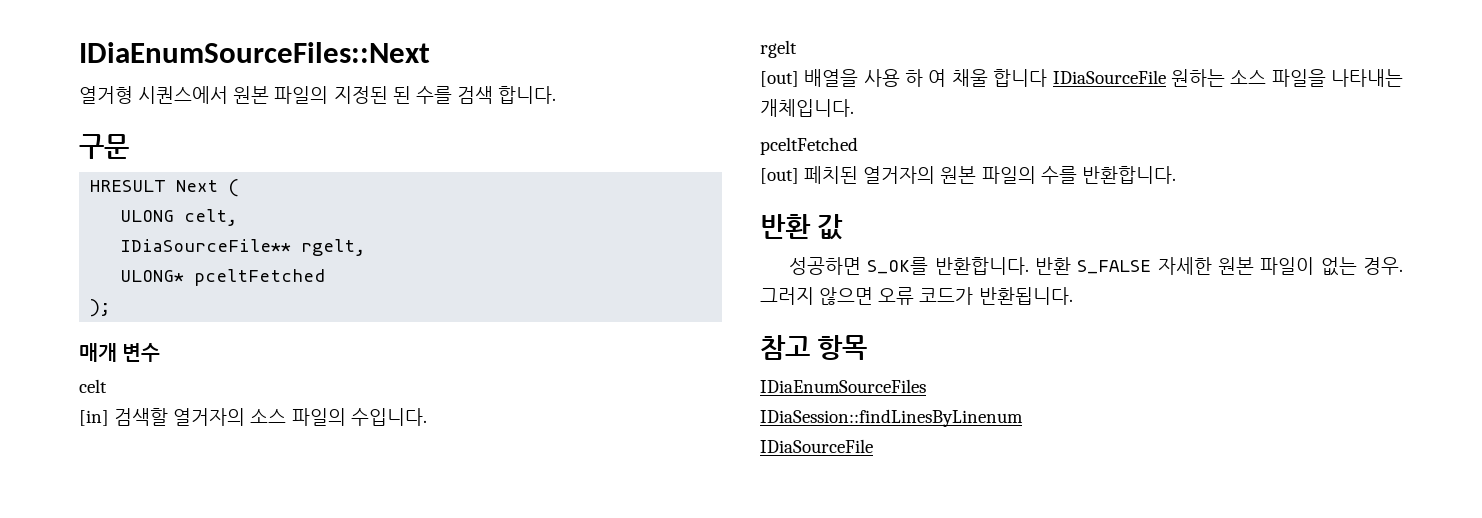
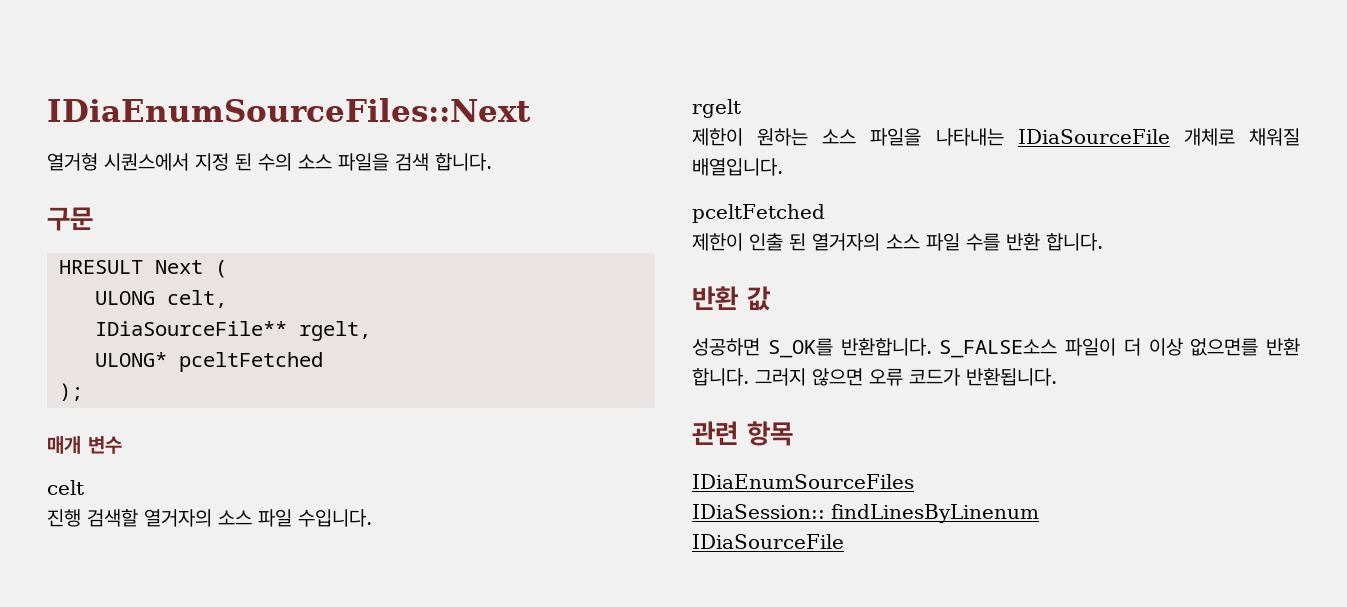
- 열거형 시퀀스에서 원본 파일의 지정된 된 수를 검색 합니다.
+ 열거형 시퀀스에서 지정 된 수의 소스 파일을 검색 합니다.
- [in] 검색할 열거자의 소스 파일의 수입니다.
+ 진행 검색할 열거자의 소스 파일 수입니다.
- [out] 배열을 사용 하 여 채울 합니다 IDiaSourceFile 원하는 소스 파일을 나타내는 개체입니다.
+ 제한이 원하는 소스 파일을 나타내는 IDiaSourceFile 개체로 채워질 배열입니다.
  pceltFetched
- [out] 페치된 열거자의 원본 파일의 수를 반환합니다.
+ 제한이 인출 된 열거자의 소스 파일 수를 반환 합니다.
- 반환 S_FALSE 자세한 원본 파일이 없는 경우.
+ S_FALSE소스 파일이 더 이상 없으면를 반환 합니다.
- 참고 항목
+ 관련 항목
- IDiaSession::findLinesByLinenum
+ IDiaSession:: findLinesByLinenum

